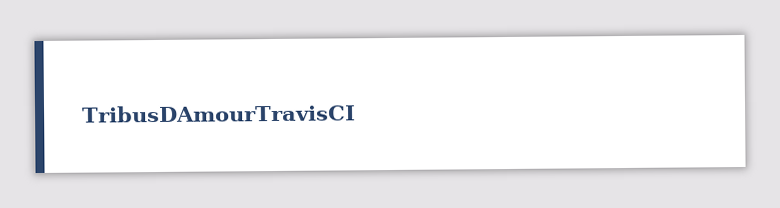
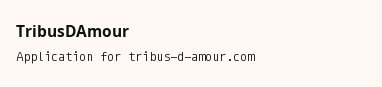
- TribusDAmourTravisCI
+ TribusDAmour
+ Application for tribus-d-amour.com

